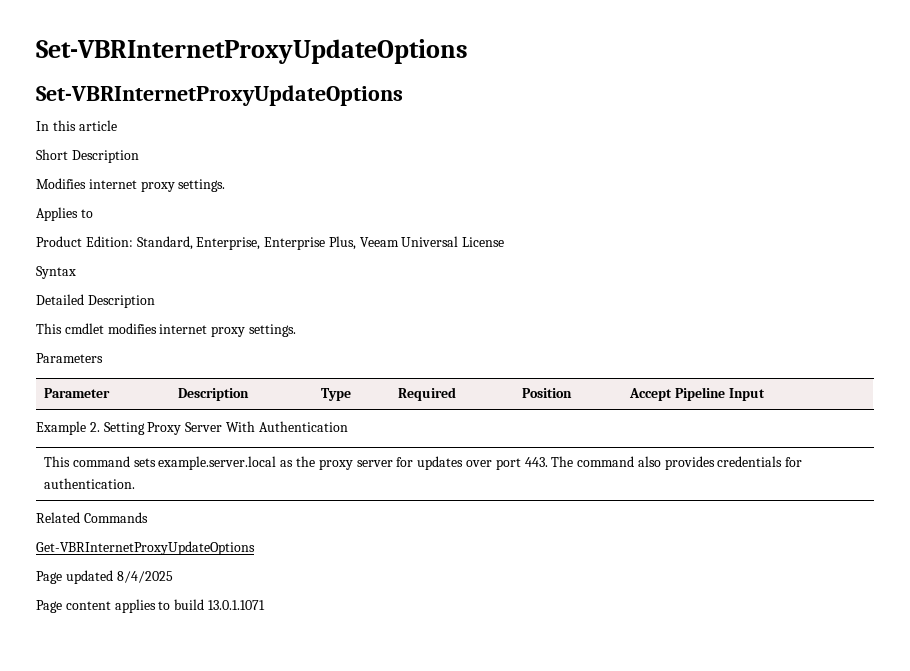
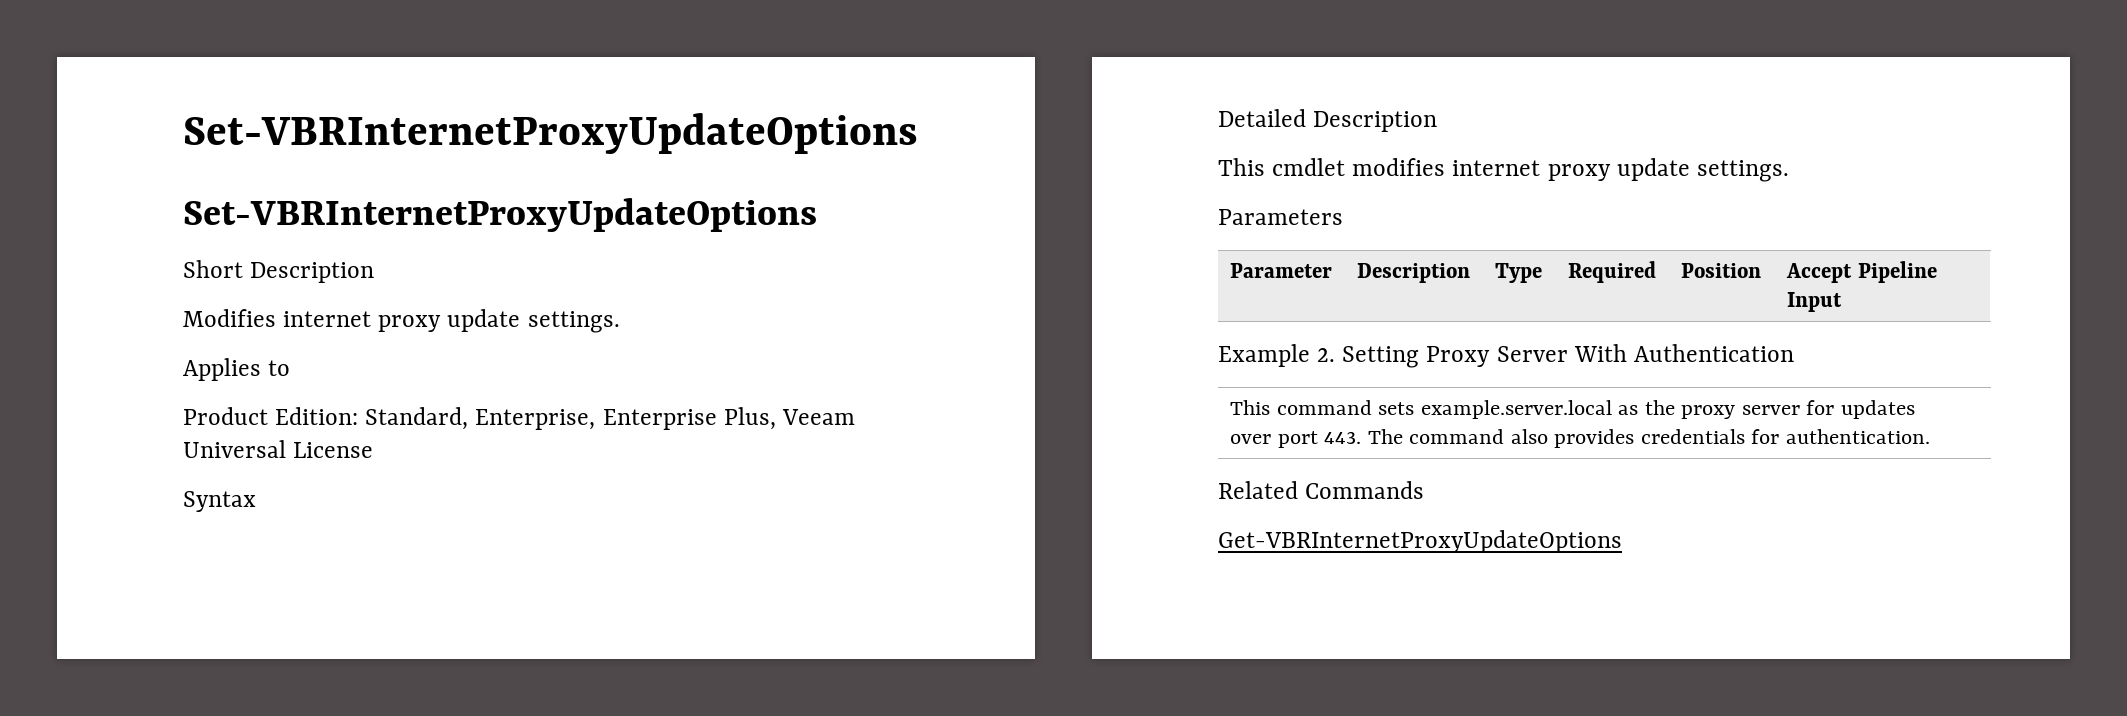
- In this article
- Modifies internet proxy settings.
+ Modifies internet proxy update settings.
- This cmdlet modifies internet proxy settings.
+ This cmdlet modifies internet proxy update settings.
- Page updated 8/4/2025
- Page content applies to build 13.0.1.1071

